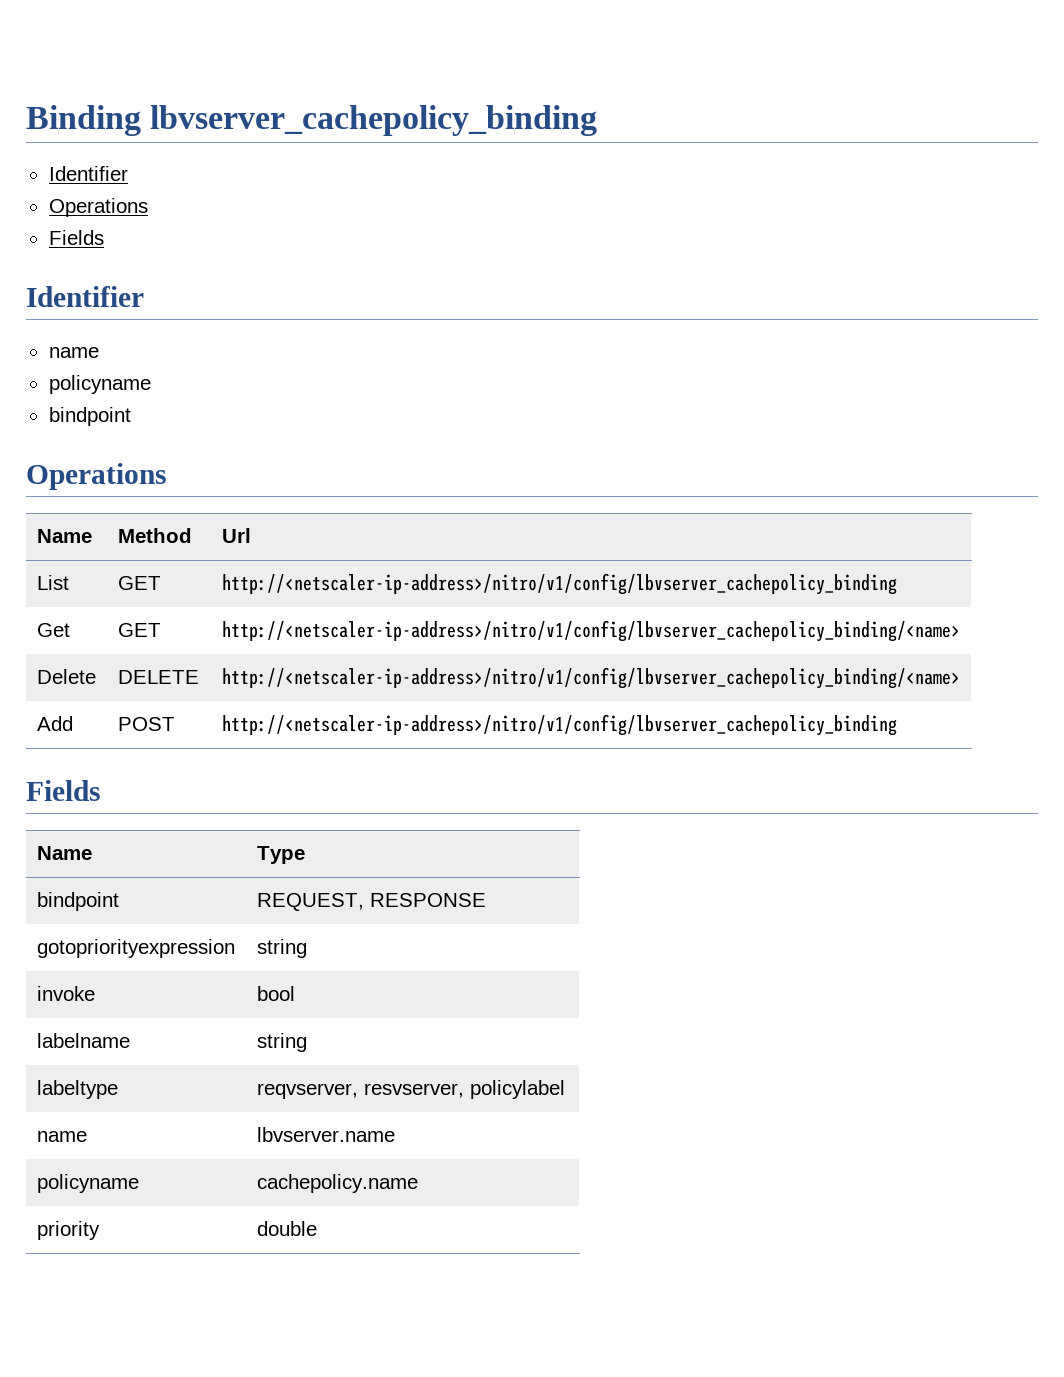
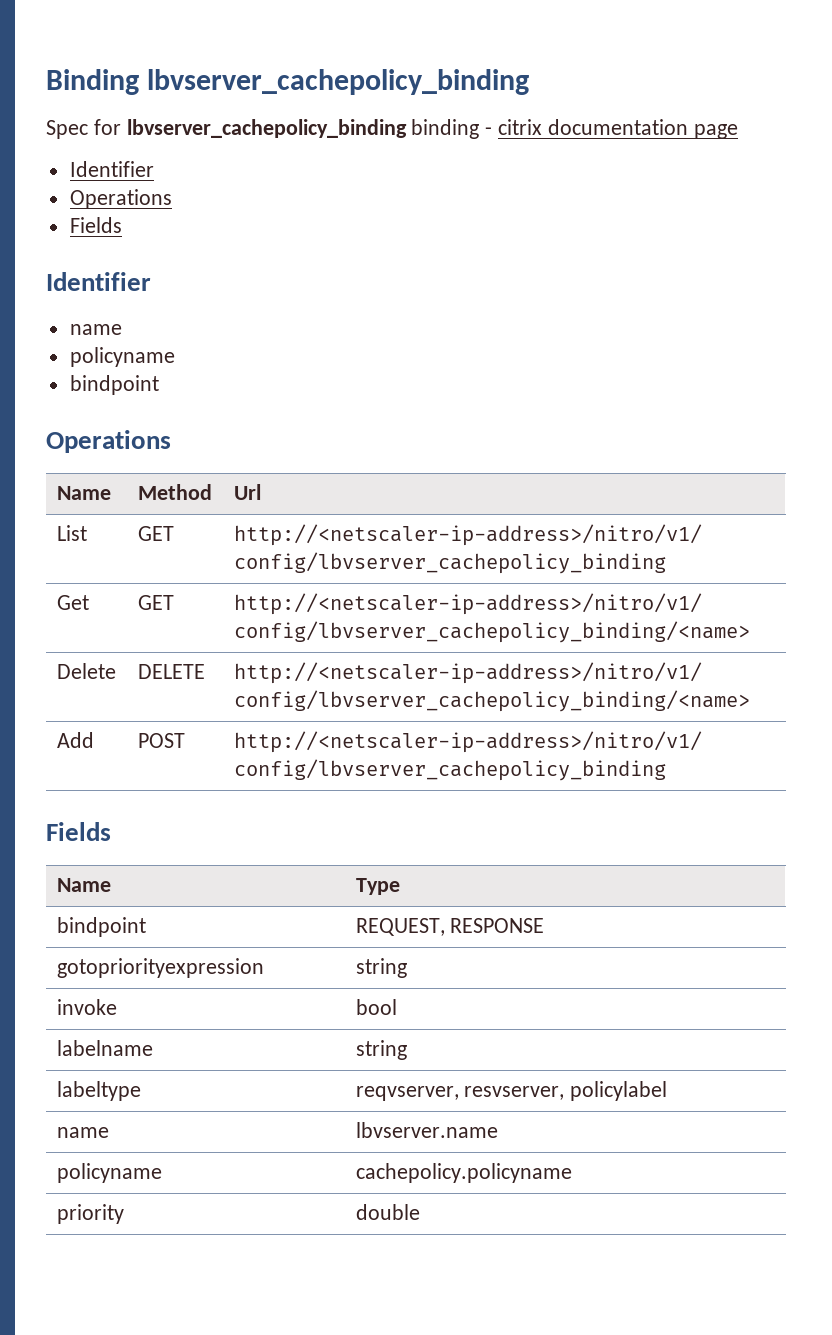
+ Spec for lbvserver_cachepolicy_binding binding - citrix documentation page
- policyname | cachepolicy.name
+ policyname | cachepolicy.policyname

